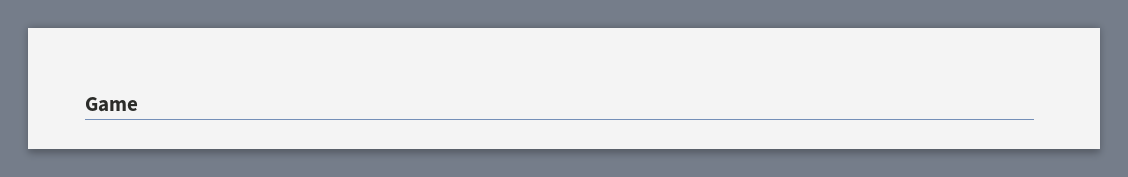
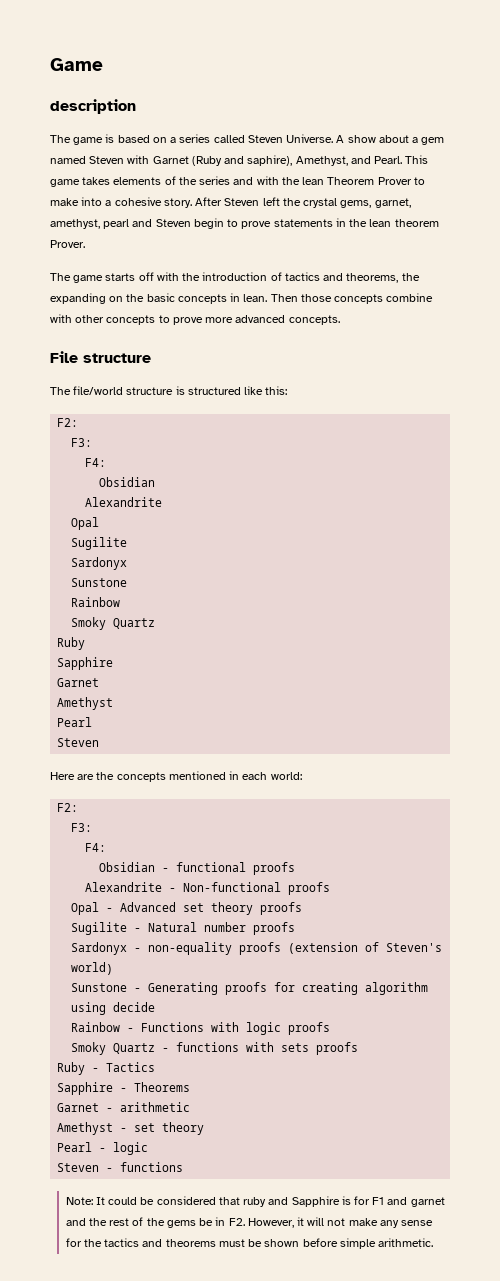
+ description
+ The game is based on a series called Steven Universe. A show about a gem named Steven with Garnet (Ruby and saphire), Amethyst, and Pearl. This game takes elements of the series and with the lean Theorem Prover to make into a cohesive story. After Steven left the crystal gems, garnet, amethyst, pearl and Steven begin to prove statements in the lean theorem Prover.
+ The game starts off with the introduction of tactics and theorems, the expanding on the basic concepts in lean. Then those concepts combine with other concepts to prove more advanced concepts.
+ File structure
+ The file/world structure is structured like this:
+ F2:
+ F3:
+ F4:
+ Obsidian
+ Alexandrite
+ Opal
+ Sugilite
+ Sardonyx
+ Sunstone
+ Rainbow
+ Smoky Quartz
+ Ruby
+ Sapphire
+ Garnet
+ Amethyst
+ Pearl
+ Steven
+ Here are the concepts mentioned in each world:
+ F2:
+ F3:
+ F4:
+ Obsidian - functional proofs
+ Alexandrite - Non-functional proofs
+ Opal - Advanced set theory proofs
+ Sugilite - Natural number proofs
+ Sardonyx - non-equality proofs (extension of Steven's world)
+ Sunstone - Generating proofs for creating algorithm using decide
+ Rainbow - Functions with logic proofs
+ Smoky Quartz - functions with sets proofs
+ Ruby - Tactics
+ Sapphire - Theorems
+ Garnet - arithmetic
+ Amethyst - set theory
+ Pearl - logic
+ Steven - functions
+ Note: It could be considered that ruby and Sapphire is for F1 and garnet and the rest of the gems be in F2. However, it will not make any sense for the tactics and theorems must be shown before simple arithmetic.

